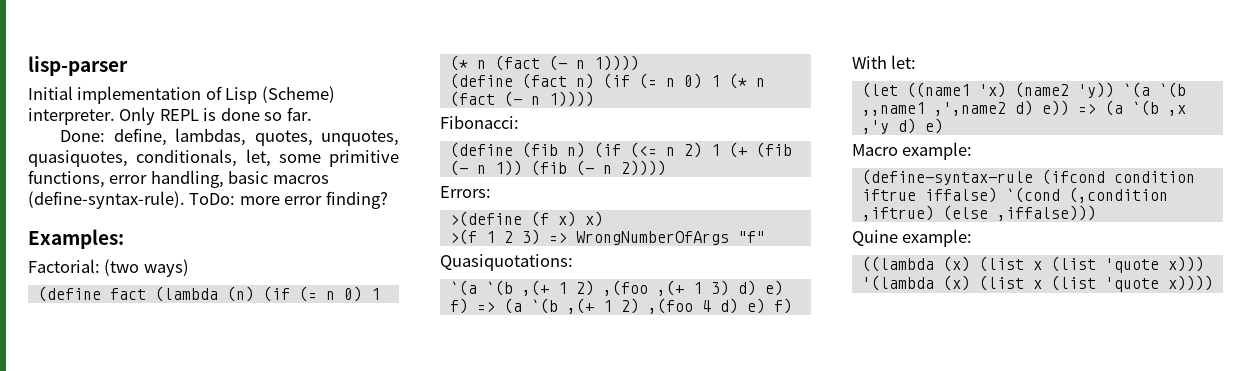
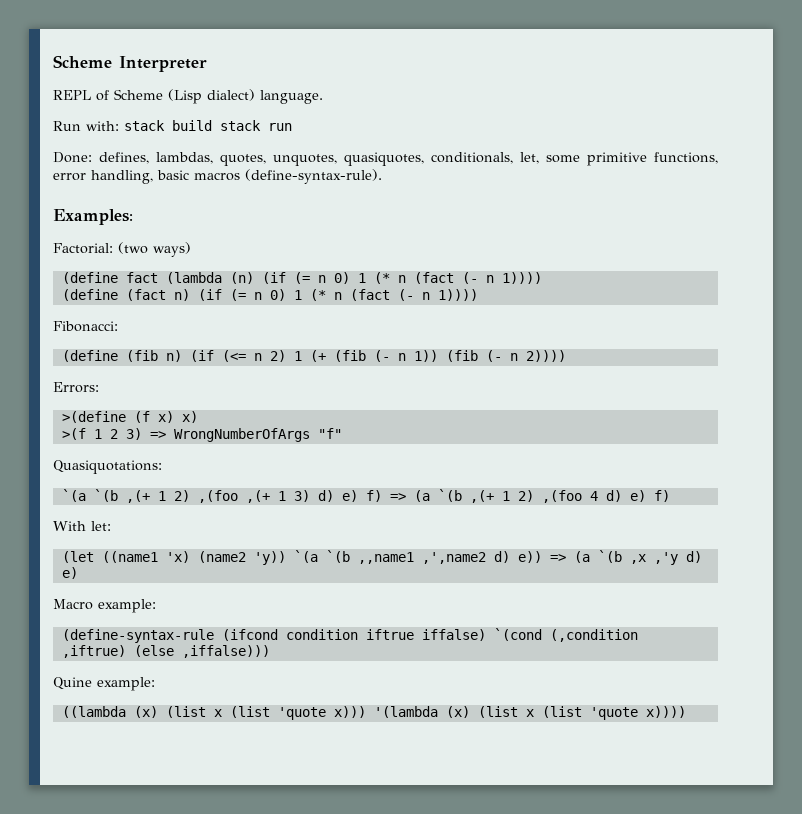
- lisp-parser
- Initial implementation of Lisp (Scheme) interpreter. Only REPL is done so far.
+ Scheme Interpreter
+ REPL of Scheme (Lisp dialect) language.
+ Run with: stack build stack run
- Done: define, lambdas, quotes, unquotes, quasiquotes, conditionals, let, some primitive functions, error handling, basic macros (define-syntax-rule). ToDo: more error finding?
+ Done: defines, lambdas, quotes, unquotes, quasiquotes, conditionals, let, some primitive functions, error handling, basic macros (define-syntax-rule).

